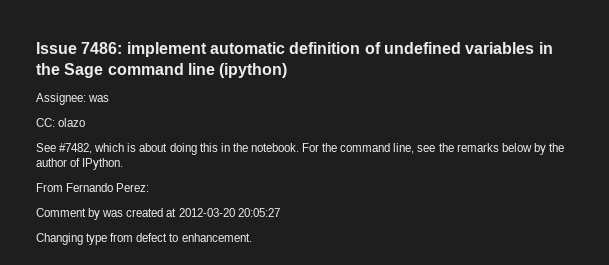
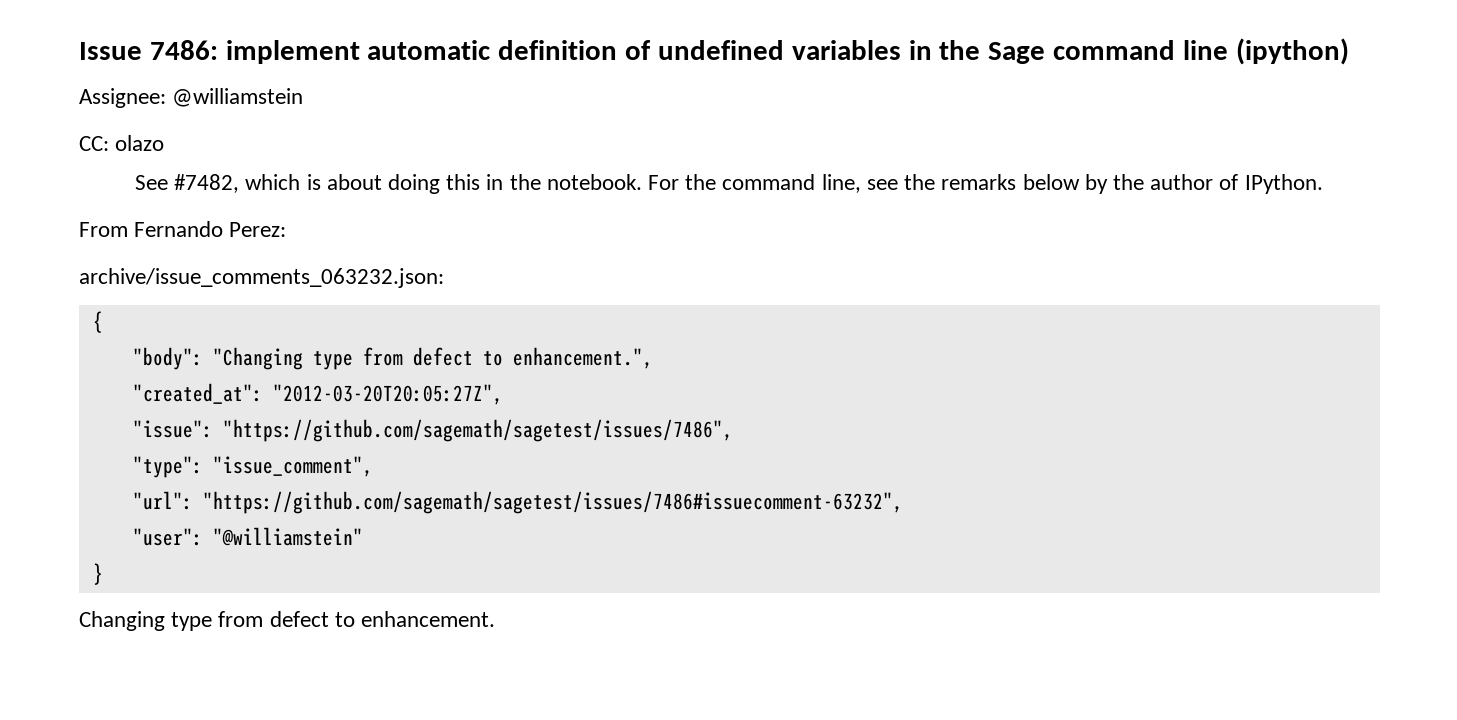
- Assignee: was
+ Assignee: @williamstein
- Comment by was created at 2012-03-20 20:05:27
+ archive/issue_comments_063232.json:
+ {
+ "body": "Changing type from defect to enhancement.",
+ "created_at": "2012-03-20T20:05:27Z",
+ "issue": "https://github.com/sagemath/sagetest/issues/7486",
+ "type": "issue_comment",
+ "url": "https://github.com/sagemath/sagetest/issues/7486#issuecomment-63232",
+ "user": "@williamstein"
+ }

